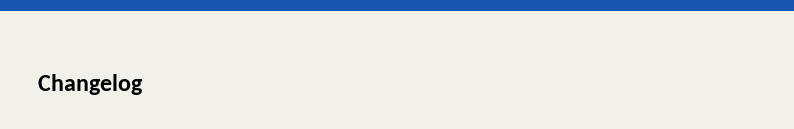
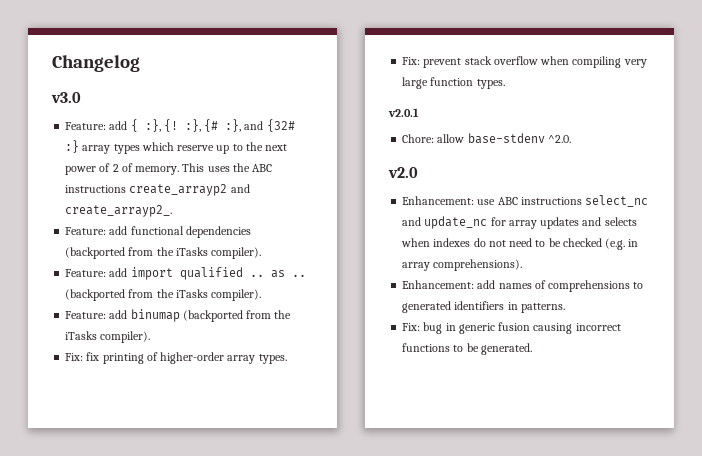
+ v3.0
+ Feature: add { :}, {! :}, {# :}, and {32# :} array types which reserve up to the next power of 2 of memory. This uses the ABC instructions create_arrayp2 and create_arrayp2_.
+ Feature: add functional dependencies (backported from the iTasks compiler).
+ Feature: add import qualified .. as .. (backported from the iTasks compiler).
+ Feature: add binumap (backported from the iTasks compiler).
+ Fix: fix printing of higher-order array types.
+ Fix: prevent stack overflow when compiling very large function types.
+ v2.0.1
+ Chore: allow base-stdenv ^2.0.
+ v2.0
+ Enhancement: use ABC instructions select_nc and update_nc for array updates and selects when indexes do not need to be checked (e.g. in array comprehensions).
+ Enhancement: add names of comprehensions to generated identifiers in patterns.
+ Fix: bug in generic fusion causing incorrect functions to be generated.

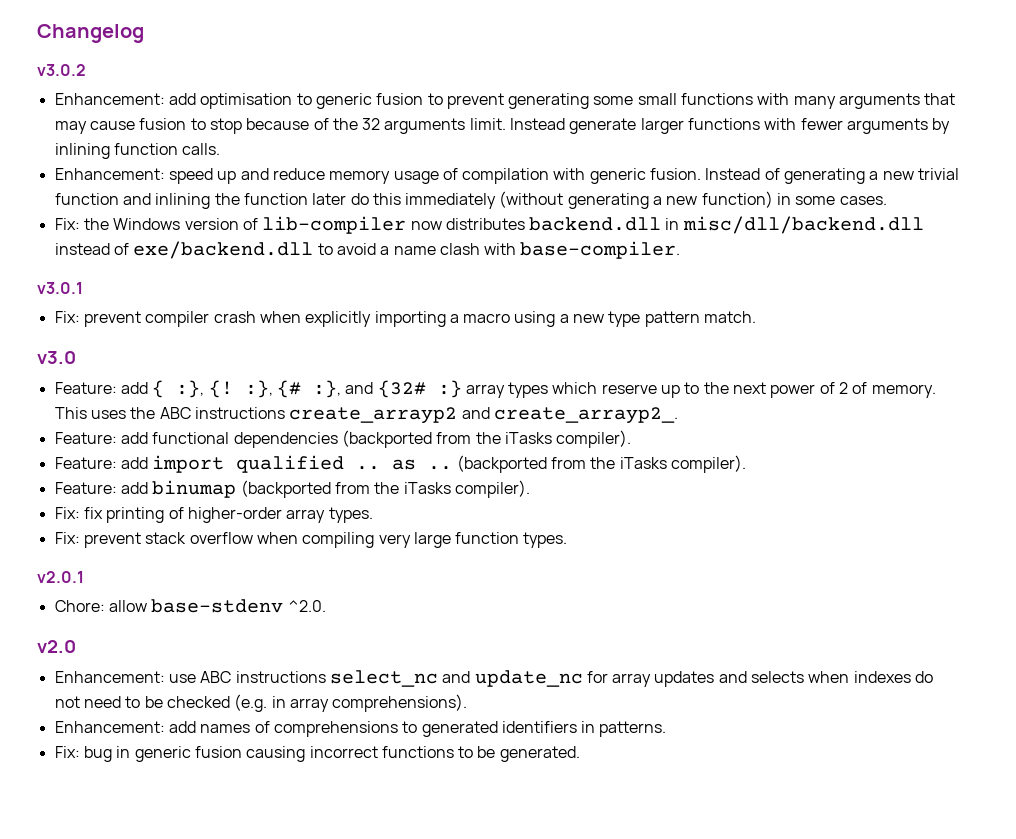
+ v3.0.2
+ Enhancement: add optimisation to generic fusion to prevent generating some small functions with many arguments that may cause fusion to stop because of the 32 arguments limit. Instead generate larger functions with fewer arguments by inlining function calls.
+ Enhancement: speed up and reduce memory usage of compilation with generic fusion. Instead of generating a new trivial function and inlining the function later do this immediately (without generating a new function) in some cases.
+ Fix: the Windows version of lib-compiler now distributes backend.dll in misc/dll/backend.dll instead of exe/backend.dll to avoid a name clash with base-compiler.
+ v3.0.1
+ Fix: prevent compiler crash when explicitly importing a macro using a new type pattern match.

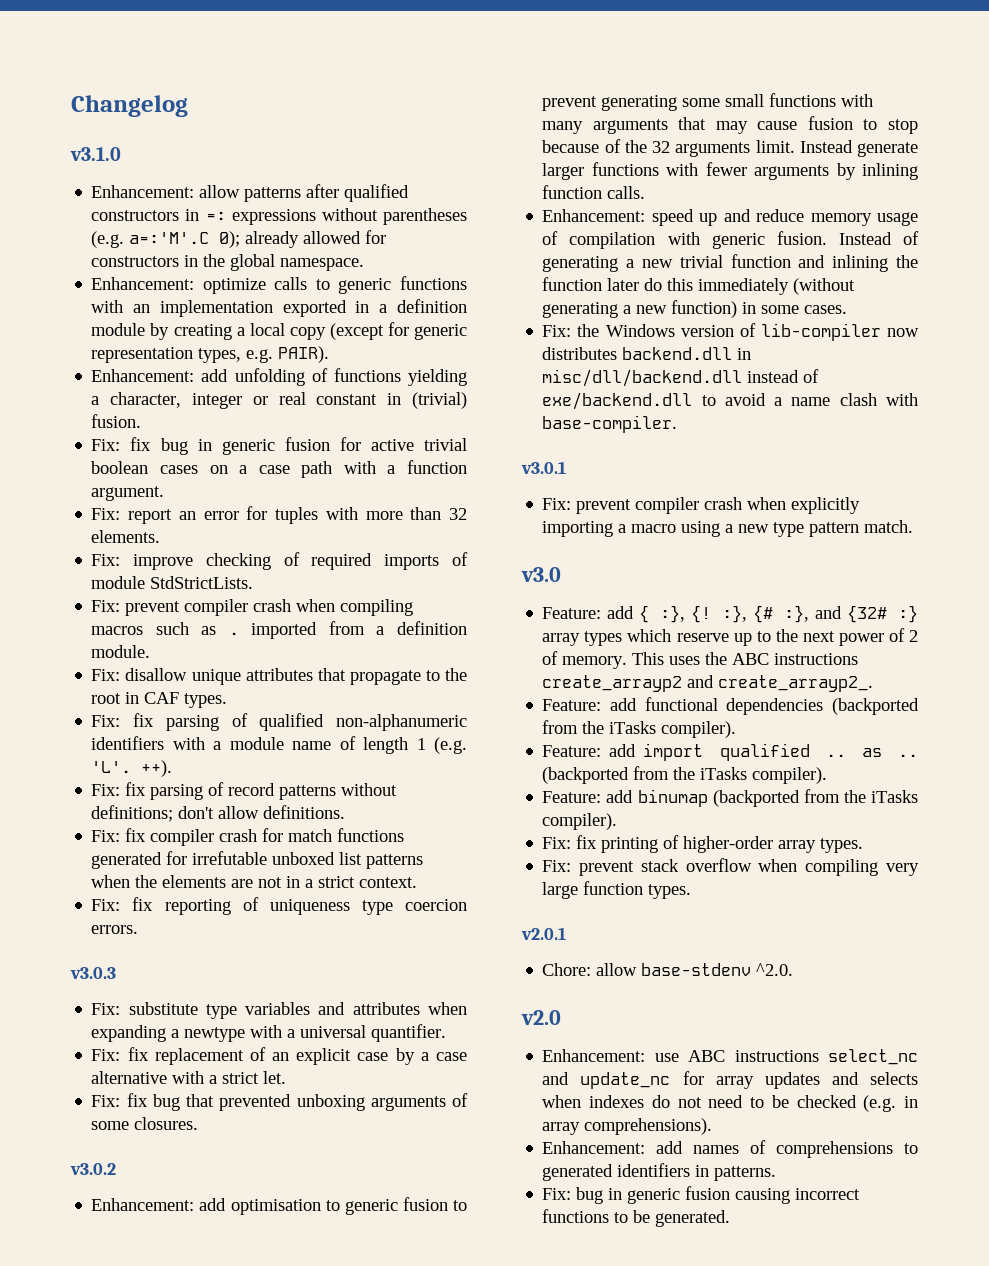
+ v3.1.0
+ Enhancement: allow patterns after qualified constructors in =: expressions without parentheses (e.g. a=:'M'.C 0); already allowed for constructors in the global namespace.
+ Enhancement: optimize calls to generic functions with an implementation exported in a definition module by creating a local copy (except for generic representation types, e.g. PAIR).
+ Enhancement: add unfolding of functions yielding a character, integer or real constant in (trivial) fusion.
+ Fix: fix bug in generic fusion for active trivial boolean cases on a case path with a function argument.
+ Fix: report an error for tuples with more than 32 elements.
+ Fix: improve checking of required imports of module StdStrictLists.
+ Fix: prevent compiler crash when compiling macros such as . imported from a definition module.
+ Fix: disallow unique attributes that propagate to the root in CAF types.
+ Fix: fix parsing of qualified non-alphanumeric identifiers with a module name of length 1 (e.g. 'L'. ++).
+ Fix: fix parsing of record patterns without definitions; don't allow definitions.
+ Fix: fix compiler crash for match functions generated for irrefutable unboxed list patterns when the elements are not in a strict context.
+ Fix: fix reporting of uniqueness type coercion errors.
+ v3.0.3
+ Fix: substitute type variables and attributes when expanding a newtype with a universal quantifier.
+ Fix: fix replacement of an explicit case by a case alternative with a strict let.
+ Fix: fix bug that prevented unboxing arguments of some closures.

